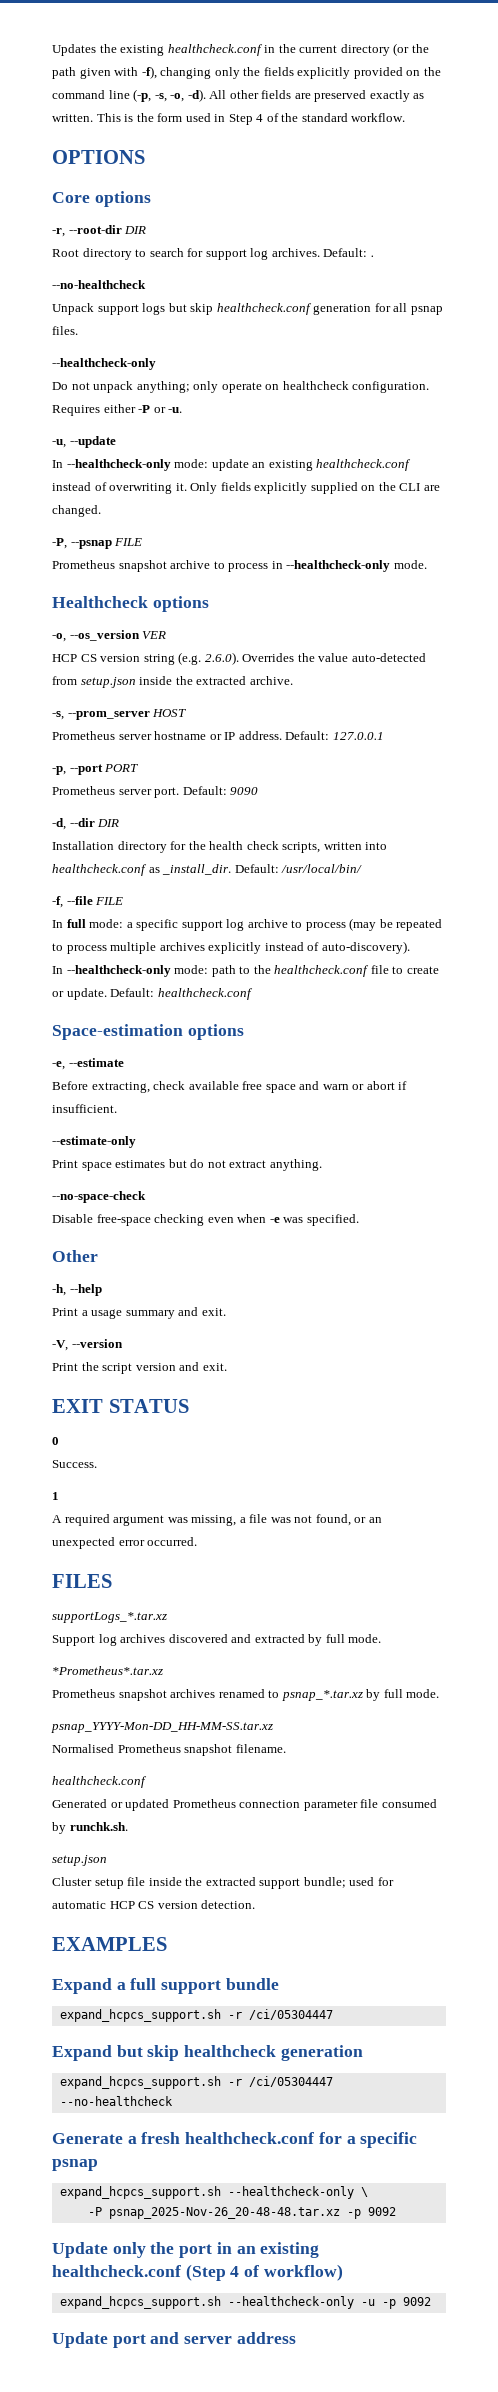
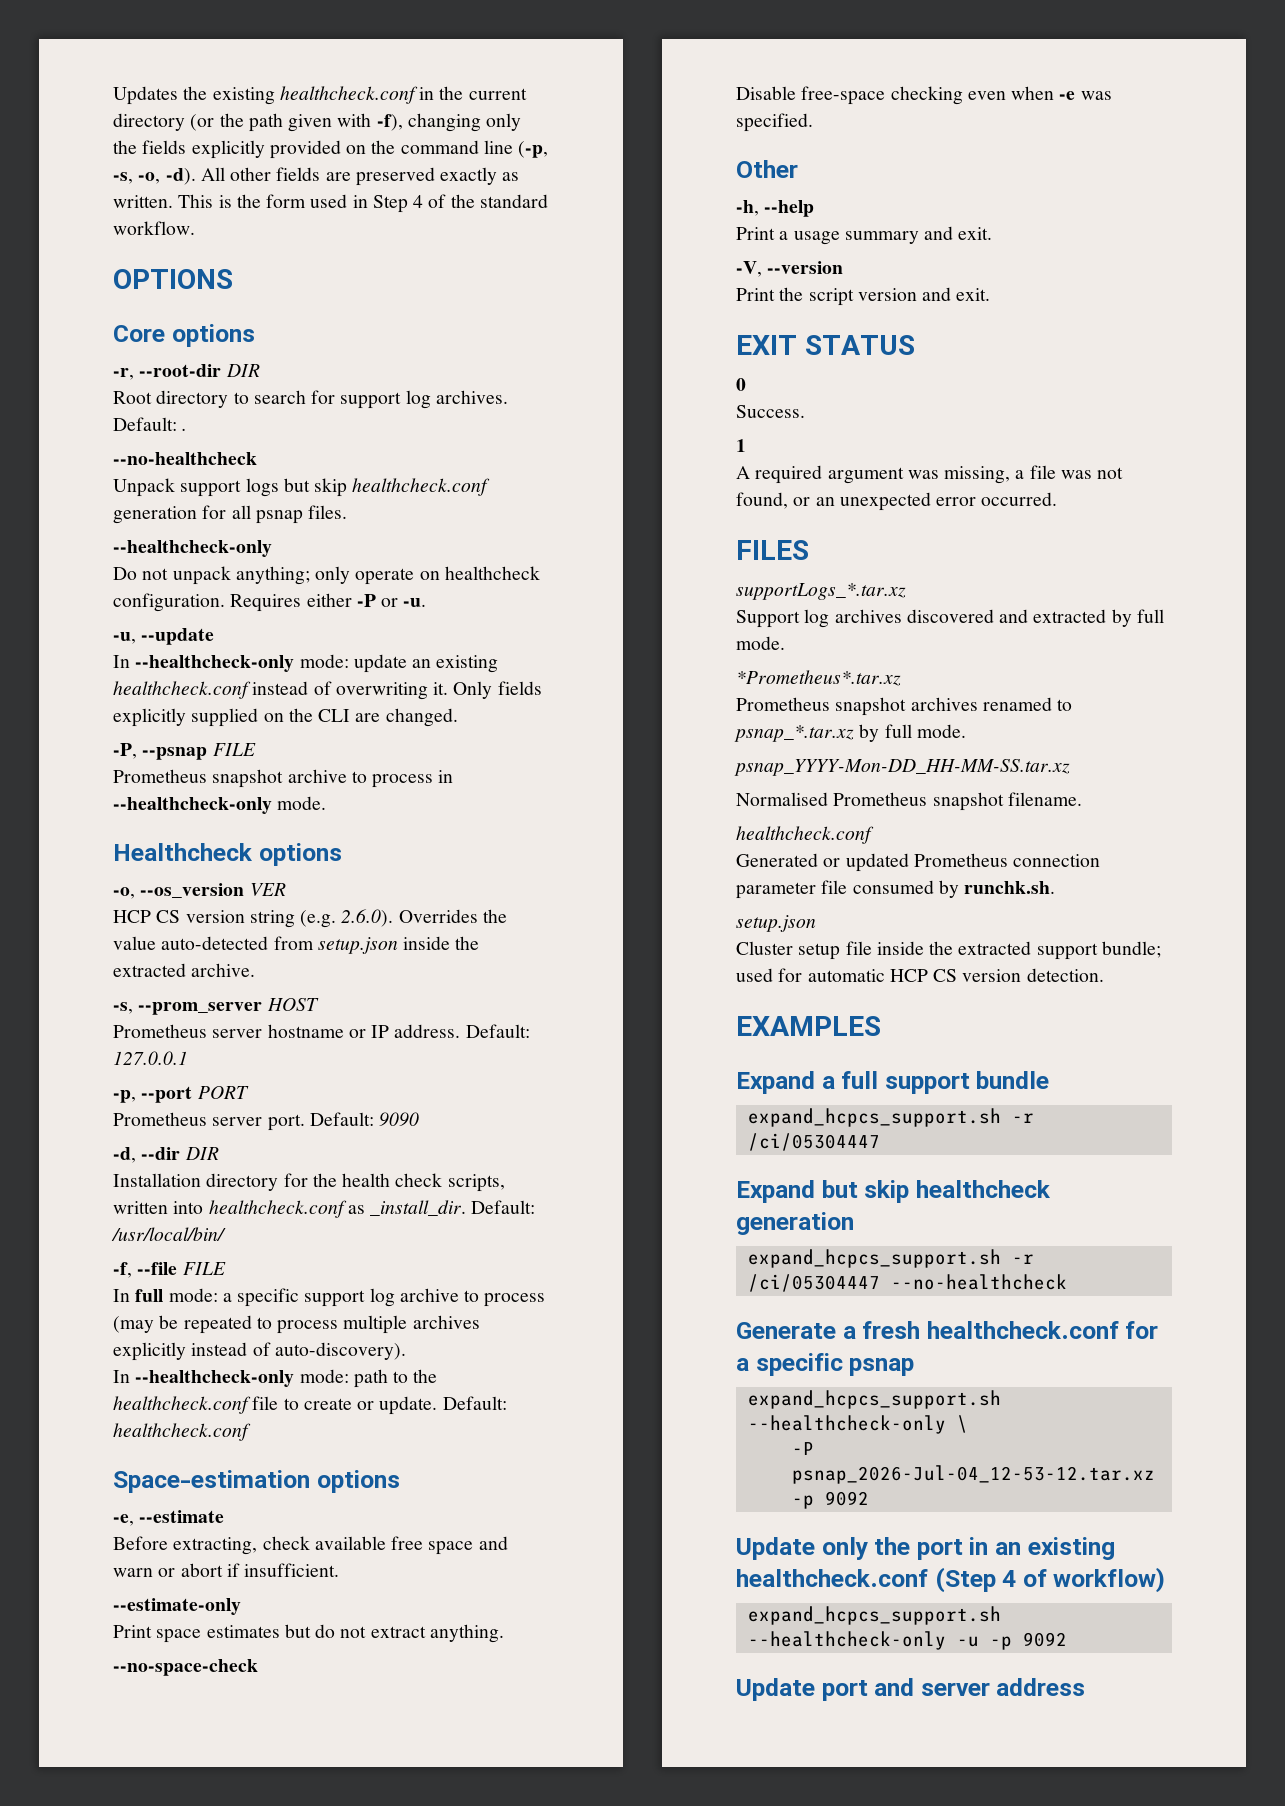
- -P psnap_2025-Nov-26_20-48-48.tar.xz -p 9092
+ -P psnap_2026-Jul-04_12-53-12.tar.xz -p 9092

